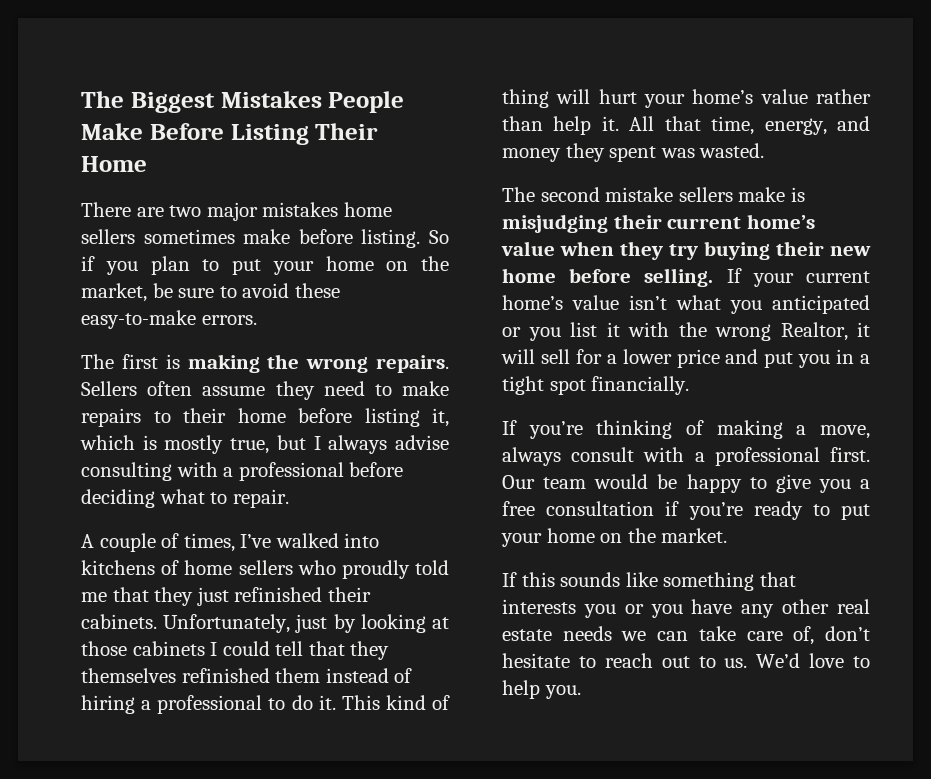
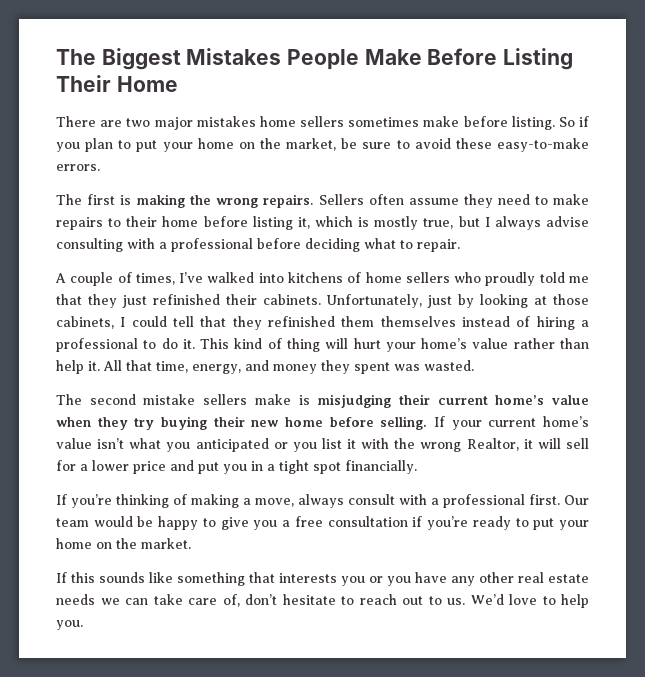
- Unfortunately, just by looking at those cabinets I could tell that they themselves refinished them instead of hiring a professional to do it.
+ Unfortunately, just by looking at those cabinets, I could tell that they refinished them themselves instead of hiring a professional to do it.

